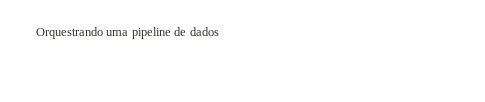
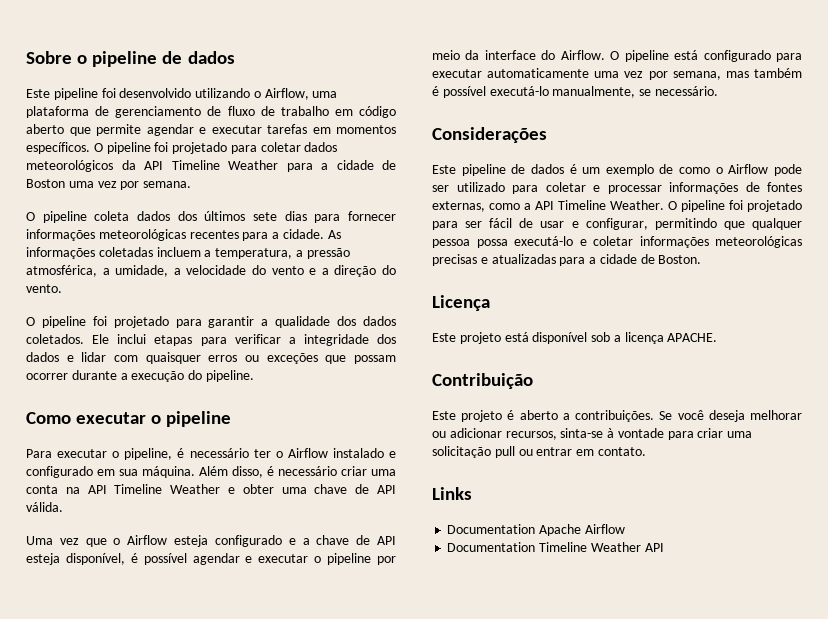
- Orquestrando uma pipeline de dados
+ Sobre o pipeline de dados
+ Este pipeline foi desenvolvido utilizando o Airflow, uma plataforma de gerenciamento de fluxo de trabalho em código aberto que permite agendar e executar tarefas em momentos específicos. O pipeline foi projetado para coletar dados meteorológicos da API Timeline Weather para a cidade de Boston uma vez por semana.
+ O pipeline coleta dados dos últimos sete dias para fornecer informações meteorológicas recentes para a cidade. As informações coletadas incluem a temperatura, a pressão atmosférica, a umidade, a velocidade do vento e a direção do vento.
+ O pipeline foi projetado para garantir a qualidade dos dados coletados. Ele inclui etapas para verificar a integridade dos dados e lidar com quaisquer erros ou exceções que possam ocorrer durante a execução do pipeline.
+ Como executar o pipeline
+ Para executar o pipeline, é necessário ter o Airflow instalado e configurado em sua máquina. Além disso, é necessário criar uma conta na API Timeline Weather e obter uma chave de API válida.
+ Uma vez que o Airflow esteja configurado e a chave de API esteja disponível, é possível agendar e executar o pipeline por meio da interface do Airflow. O pipeline está configurado para executar automaticamente uma vez por semana, mas também é possível executá-lo manualmente, se necessário.
+ Considerações
+ Este pipeline de dados é um exemplo de como o Airflow pode ser utilizado para coletar e processar informações de fontes externas, como a API Timeline Weather. O pipeline foi projetado para ser fácil de usar e configurar, permitindo que qualquer pessoa possa executá-lo e coletar informações meteorológicas precisas e atualizadas para a cidade de Boston.
+ Licença
+ Este projeto está disponível sob a licença APACHE.
+ Contribuição
+ Este projeto é aberto a contribuições. Se você deseja melhorar ou adicionar recursos, sinta-se à vontade para criar uma solicitação pull ou entrar em contato.
+ Links
+ Documentation Apache Airflow
+ Documentation Timeline Weather API

